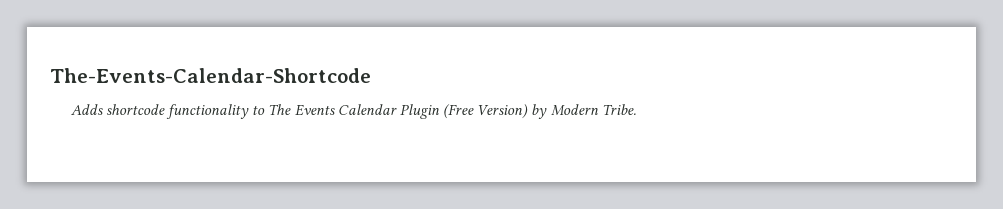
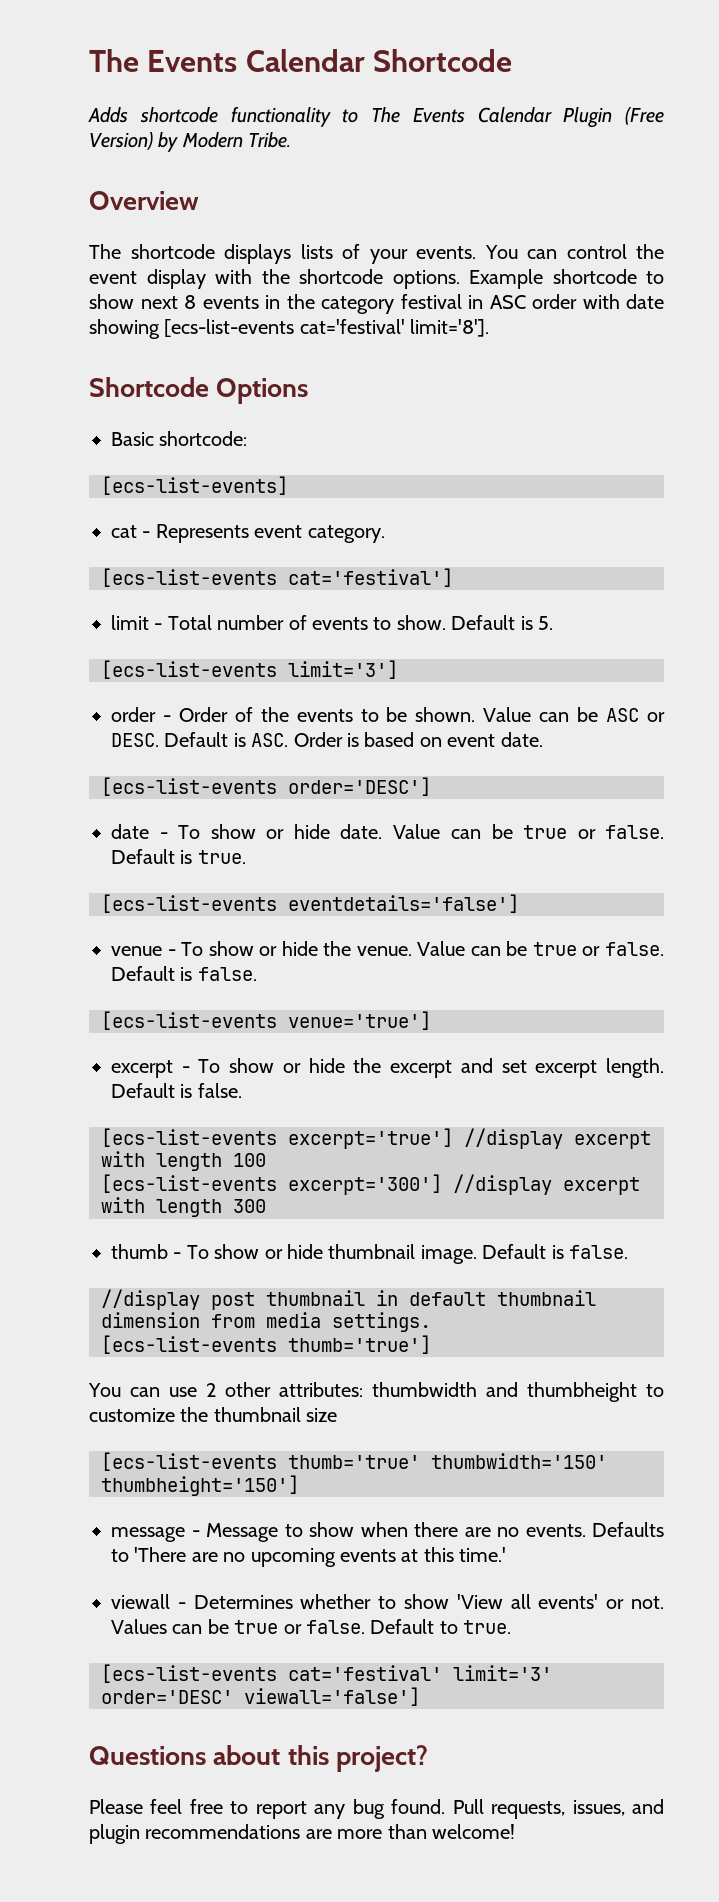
- The-Events-Calendar-Shortcode
+ The Events Calendar Shortcode
+ Overview
+ The shortcode displays lists of your events. You can control the event display with the shortcode options. Example shortcode to show next 8 events in the category festival in ASC order with date showing [ecs-list-events cat='festival' limit='8'].
+ Shortcode Options
+ Basic shortcode:
+ [ecs-list-events]
+ cat - Represents event category.
+ [ecs-list-events cat='festival']
+ limit - Total number of events to show. Default is 5.
+ [ecs-list-events limit='3']
+ order - Order of the events to be shown. Value can be ASC or DESC. Default is ASC. Order is based on event date.
+ [ecs-list-events order='DESC']
+ date - To show or hide date. Value can be true or false. Default is true.
+ [ecs-list-events eventdetails='false']
+ venue - To show or hide the venue. Value can be true or false. Default is false.
+ [ecs-list-events venue='true']
+ excerpt - To show or hide the excerpt and set excerpt length. Default is false.
+ [ecs-list-events excerpt='true'] //display excerpt with length 100
+ [ecs-list-events excerpt='300'] //display excerpt with length 300
+ thumb - To show or hide thumbnail image. Default is false.
+ //display post thumbnail in default thumbnail dimension from media settings.
+ [ecs-list-events thumb='true']
+ You can use 2 other attributes: thumbwidth and thumbheight to customize the thumbnail size
+ [ecs-list-events thumb='true' thumbwidth='150' thumbheight='150']
+ message - Message to show when there are no events. Defaults to 'There are no upcoming events at this time.'
+ viewall - Determines whether to show 'View all events' or not. Values can be true or false. Default to true.
+ [ecs-list-events cat='festival' limit='3' order='DESC' viewall='false']
+ Questions about this project?
+ Please feel free to report any bug found. Pull requests, issues, and plugin recommendations are more than welcome!

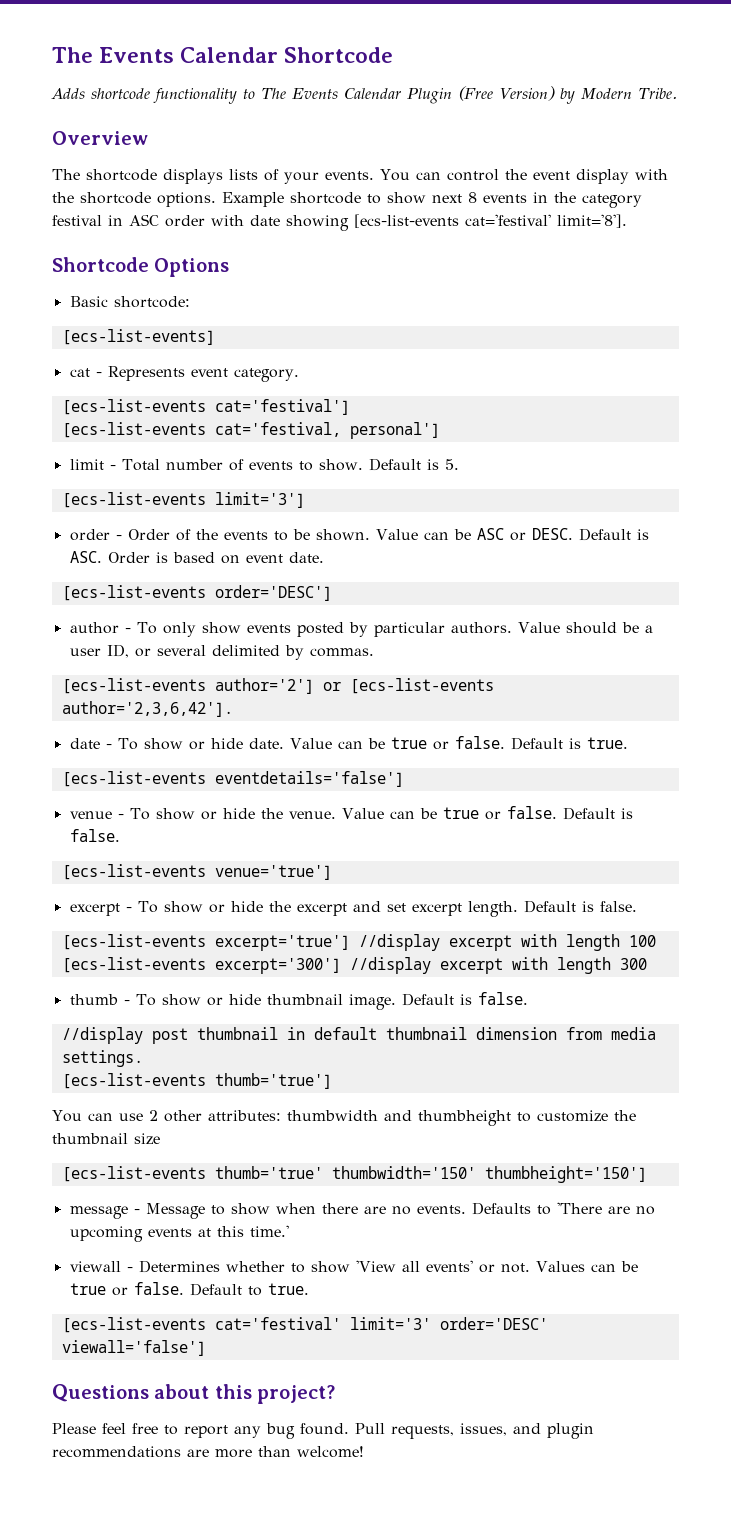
+ [ecs-list-events cat='festival, personal']
+ author - To only show events posted by particular authors. Value should be a user ID, or several delimited by commas.
+ [ecs-list-events author='2'] or [ecs-list-events author='2,3,6,42'].

